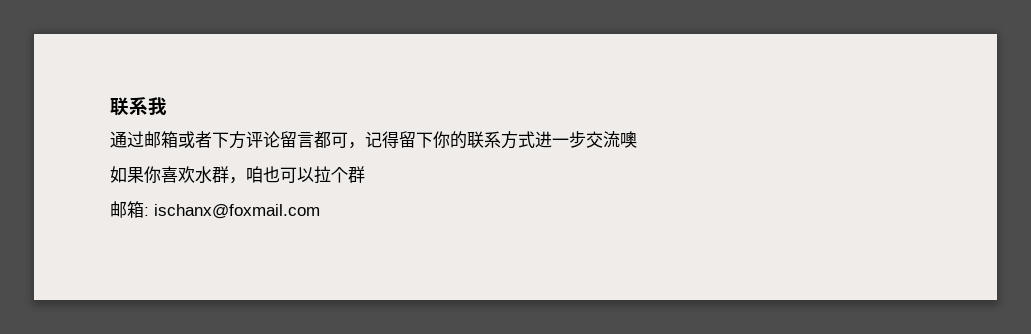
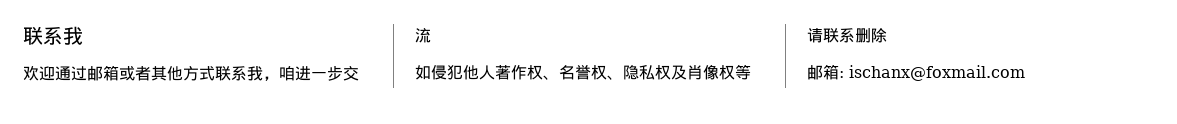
- 通过邮箱或者下方评论留言都可，记得留下你的联系方式进一步交流噢
+ 欢迎通过邮箱或者其他方式联系我，咱进一步交流
- 如果你喜欢水群，咱也可以拉个群
+ 如侵犯他人著作权、名誉权、隐私权及肖像权等请联系删除

